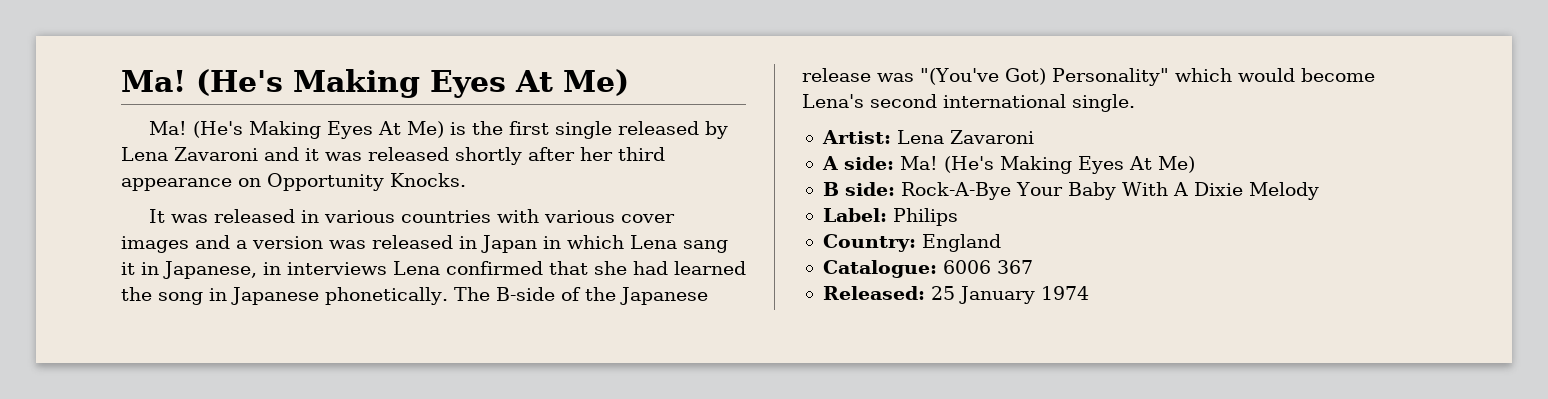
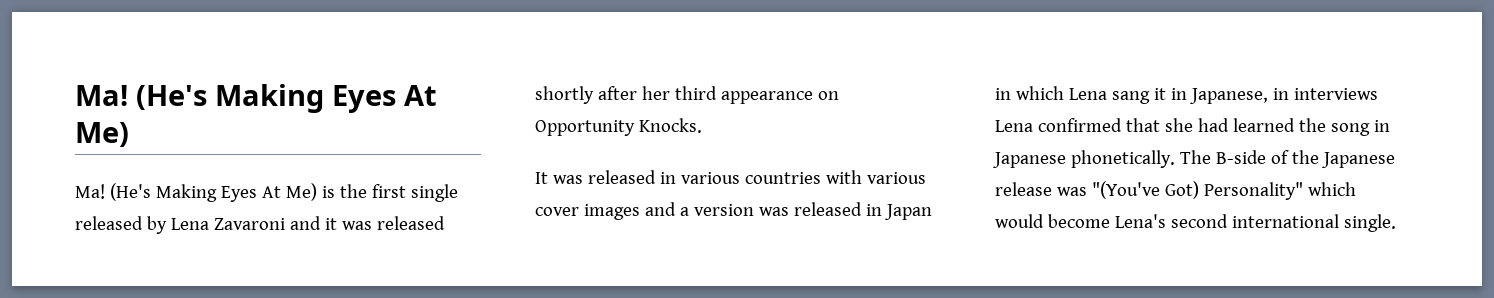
- Artist: Lena Zavaroni
- A side: Ma! (He's Making Eyes At Me)
- B side: Rock-A-Bye Your Baby With A Dixie Melody
- Label: Philips
- Country: England
- Catalogue: 6006 367
- Released: 25 January 1974

